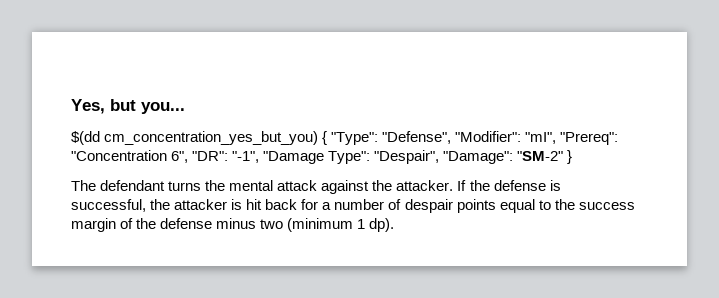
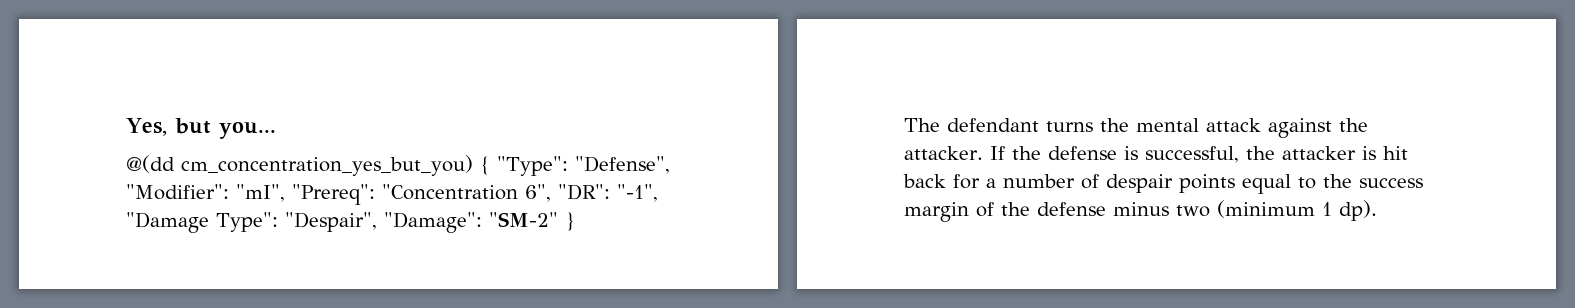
- $(dd cm_concentration_yes_but_you) { "Type": "Defense", "Modifier": "mI", "Prereq": "Concentration 6", "DR": "-1", "Damage Type": "Despair", "Damage": "SM-2" }
+ @(dd cm_concentration_yes_but_you) { "Type": "Defense", "Modifier": "mI", "Prereq": "Concentration 6", "DR": "-1", "Damage Type": "Despair", "Damage": "SM-2" }

